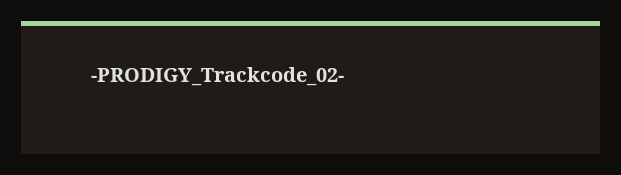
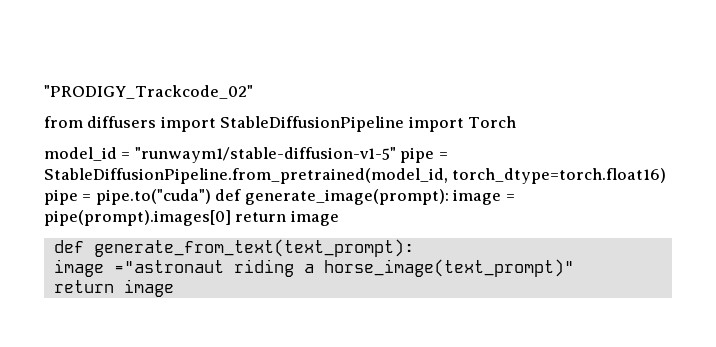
- -PRODIGY_Trackcode_02-
+ "PRODIGY_Trackcode_02"
+ from diffusers import StableDiffusionPipeline import Torch
+ model_id = "runwaym1/stable-diffusion-v1-5" pipe = StableDiffusionPipeline.from_pretrained(model_id, torch_dtype=torch.float16) pipe = pipe.to("cuda") def generate_image(prompt): image = pipe(prompt).images[0] return image
+ def generate_from_text(text_prompt):
+ image ="astronaut riding a horse_image(text_prompt)"
+ return image

